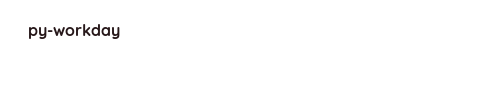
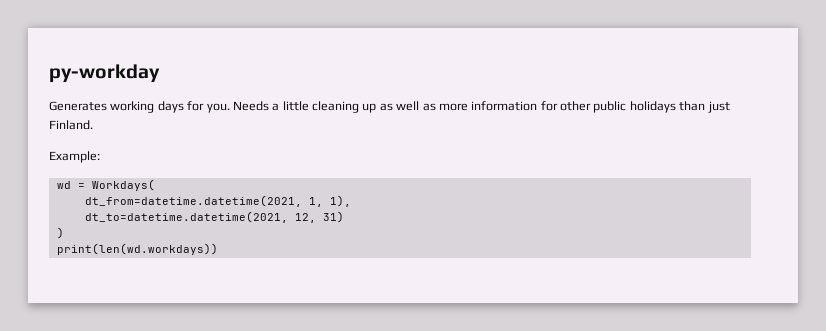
+ Generates working days for you. Needs a little cleaning up as well as more information for other public holidays than just Finland.
+ Example:
+ wd = Workdays(
+ dt_from=datetime.datetime(2021, 1, 1),
+ dt_to=datetime.datetime(2021, 12, 31)
+ )
+ print(len(wd.workdays))

